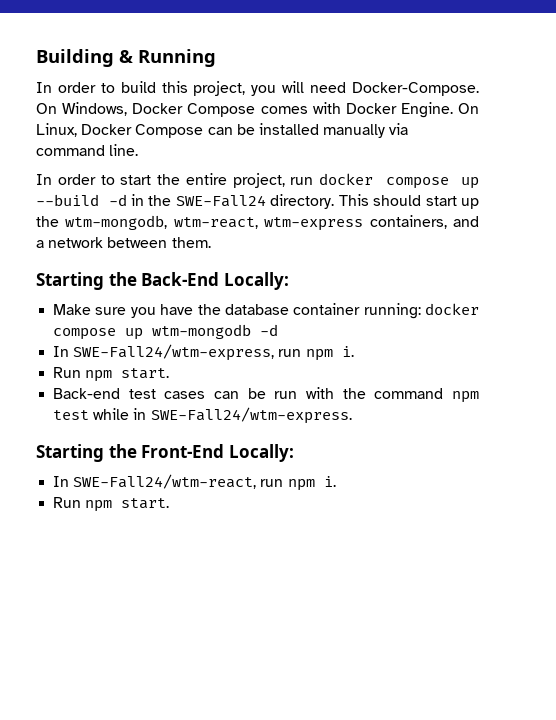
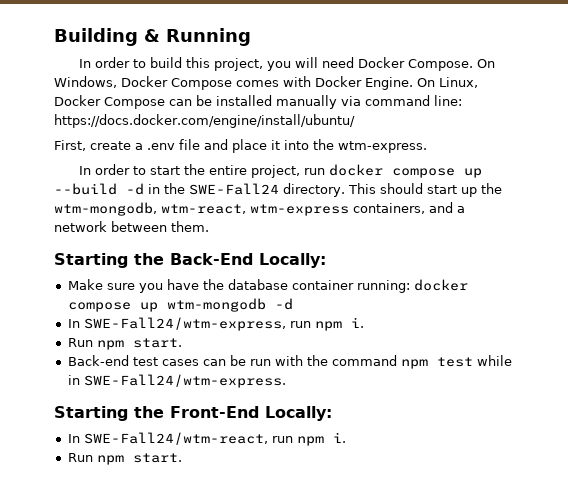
- In order to build this project, you will need Docker-Compose.
+ In order to build this project, you will need Docker Compose.
- On Linux, Docker Compose can be installed manually via command line.
+ On Linux, Docker Compose can be installed manually via command line: https://docs.docker.com/engine/install/ubuntu/
+ First, create a .env file and place it into the wtm-express.

